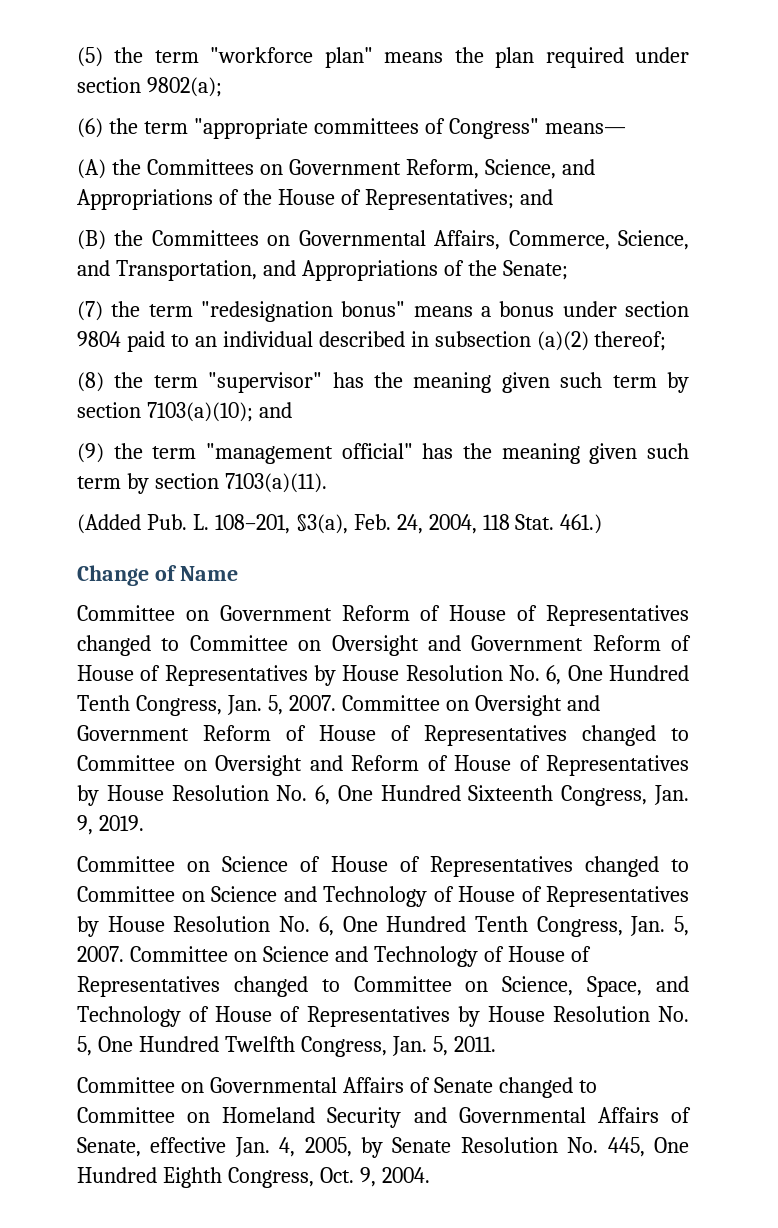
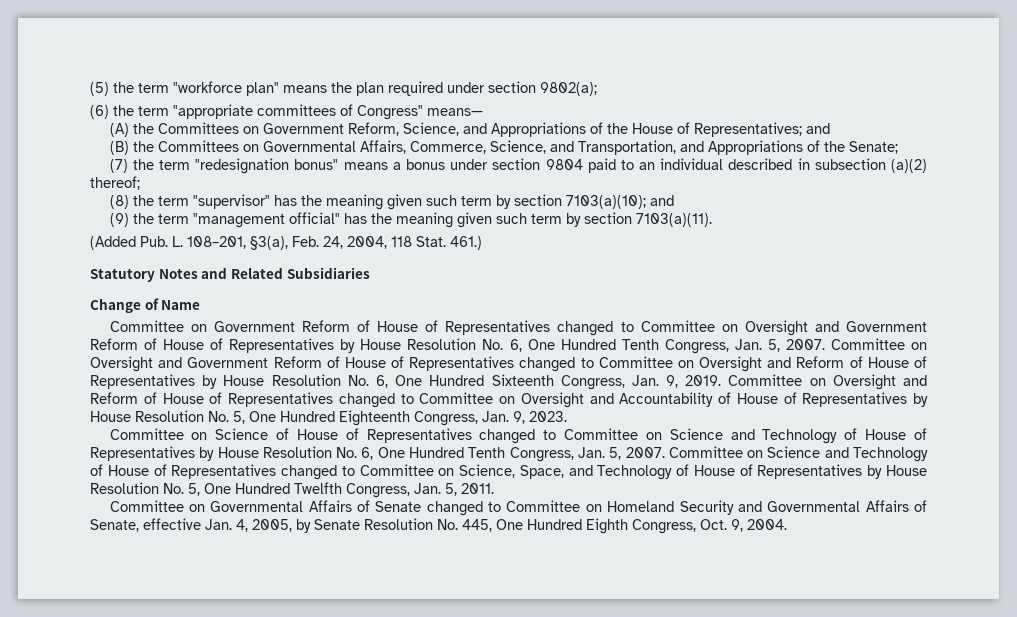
+ Statutory Notes and Related Subsidiaries
+ Committee on Oversight and Reform of House of Representatives changed to Committee on Oversight and Accountability of House of Representatives by House Resolution No. 5, One Hundred Eighteenth Congress, Jan. 9, 2023.

